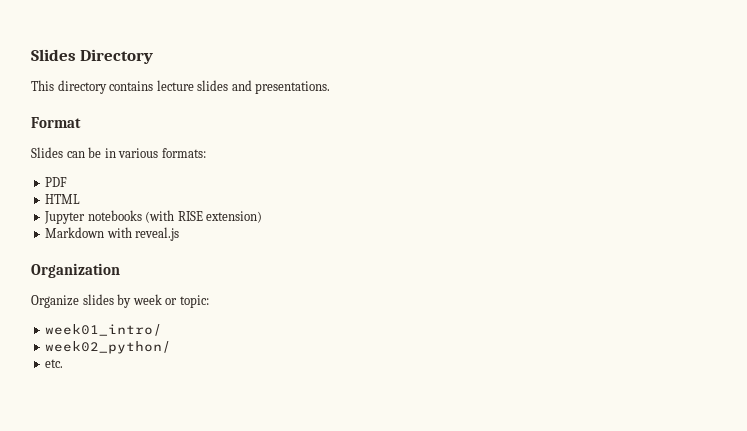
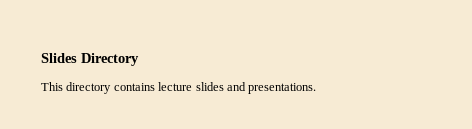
- Format
- Slides can be in various formats:
- PDF
- HTML
- Jupyter notebooks (with RISE extension)
- Markdown with reveal.js
- Organization
- Organize slides by week or topic:
- week01_intro/
- week02_python/
- etc.

